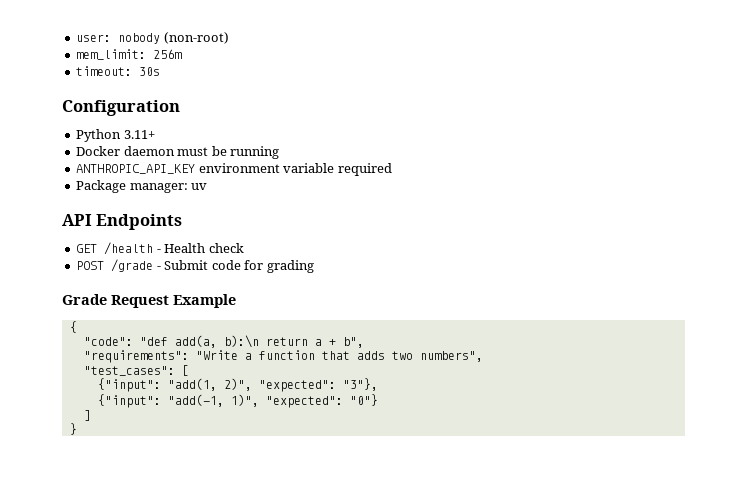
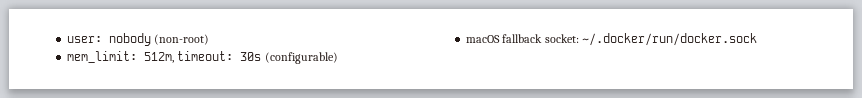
- mem_limit: 256m
- timeout: 30s
- Configuration
- Python 3.11+
- Docker daemon must be running
- ANTHROPIC_API_KEY environment variable required
- Package manager: uv
- API Endpoints
- GET /health - Health check
- POST /grade - Submit code for grading
- Grade Request Example
- {
- "code": "def add(a, b):\n return a + b",
- "requirements": "Write a function that adds two numbers",
- "test_cases": [
- {"input": "add(1, 2)", "expected": "3"},
- {"input": "add(-1, 1)", "expected": "0"}
- ]
- }
+ mem_limit: 512m, timeout: 30s (configurable)
+ macOS fallback socket: ~/.docker/run/docker.sock

